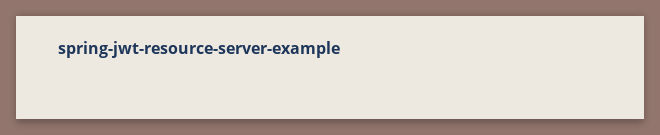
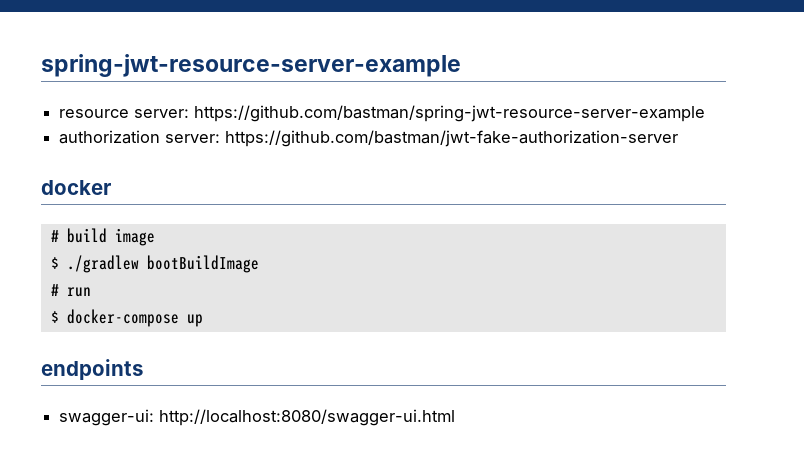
+ resource server: https://github.com/bastman/spring-jwt-resource-server-example
+ authorization server: https://github.com/bastman/jwt-fake-authorization-server
+ docker
+ # build image
+ $ ./gradlew bootBuildImage
+ # run
+ $ docker-compose up
+ endpoints
+ swagger-ui: http://localhost:8080/swagger-ui.html

